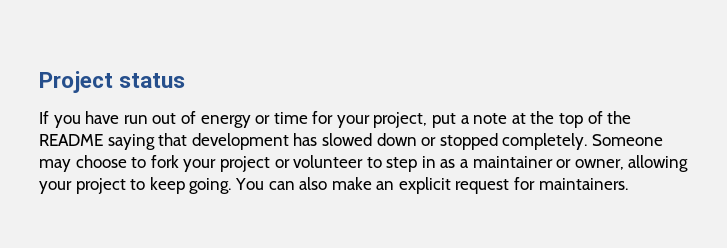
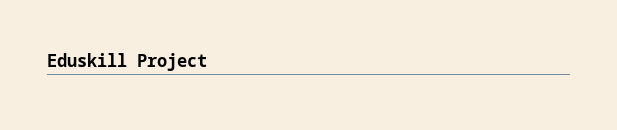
- Project status
- If you have run out of energy or time for your project, put a note at the top of the README saying that development has slowed down or stopped completely. Someone may choose to fork your project or volunteer to step in as a maintainer or owner, allowing your project to keep going. You can also make an explicit request for maintainers.
+ Eduskill Project

